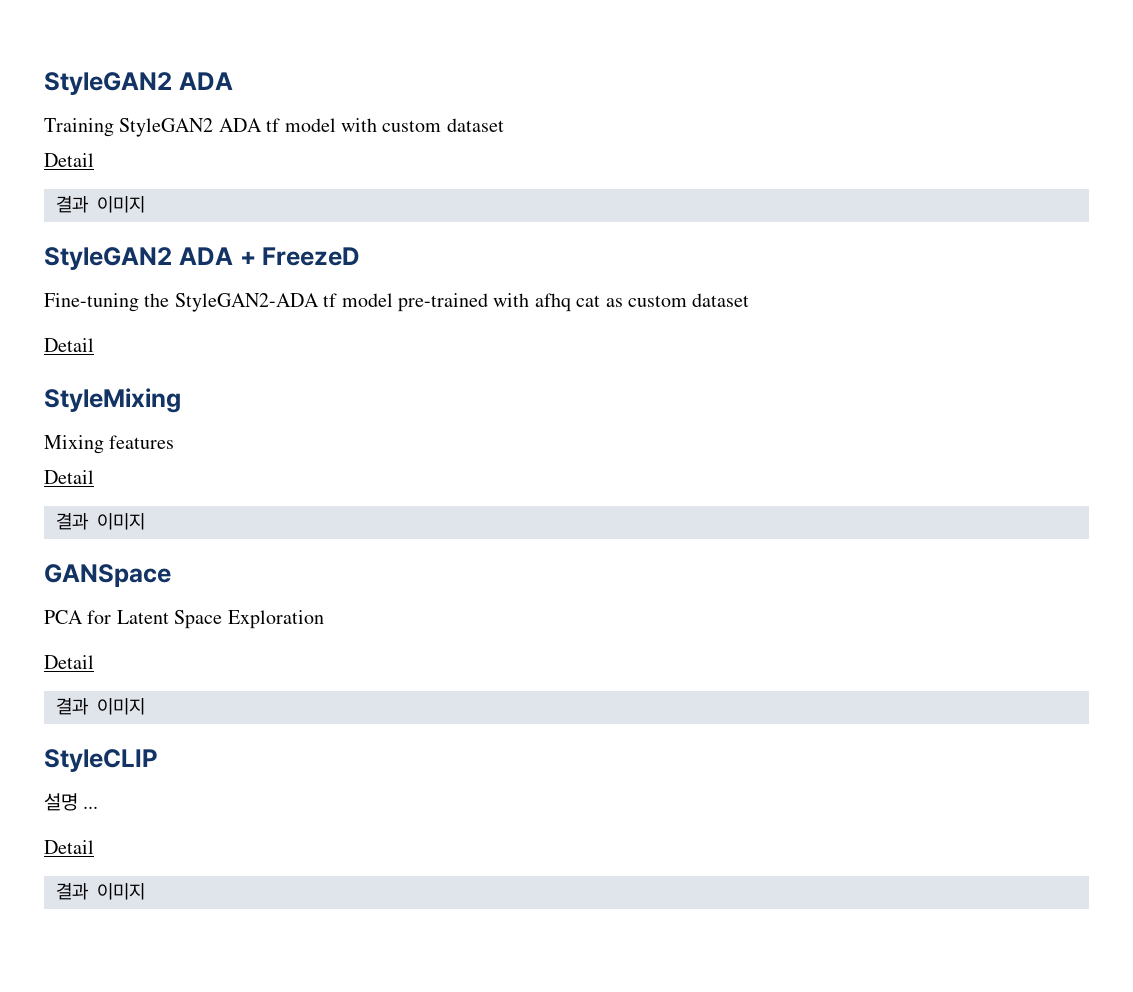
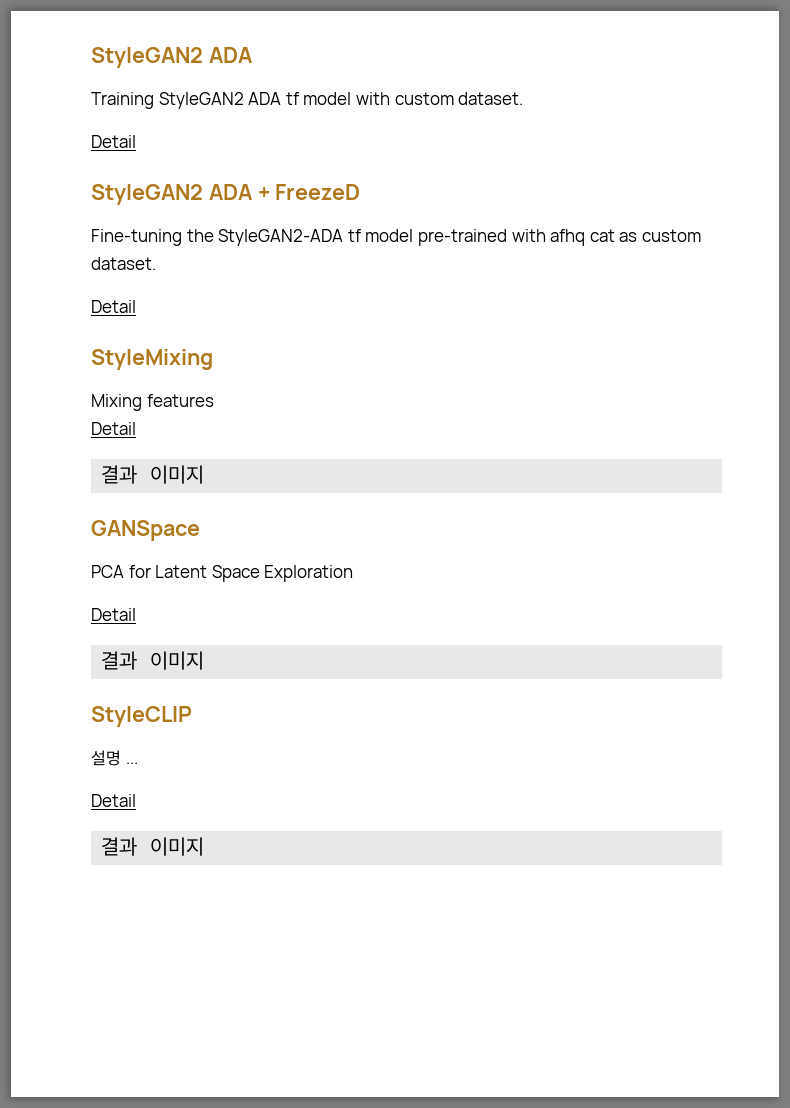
- Training StyleGAN2 ADA tf model with custom dataset
+ Training StyleGAN2 ADA tf model with custom dataset.
  Detail
- 결과 이미지
- Fine-tuning the StyleGAN2-ADA tf model pre-trained with afhq cat as custom dataset
+ Fine-tuning the StyleGAN2-ADA tf model pre-trained with afhq cat as custom dataset.

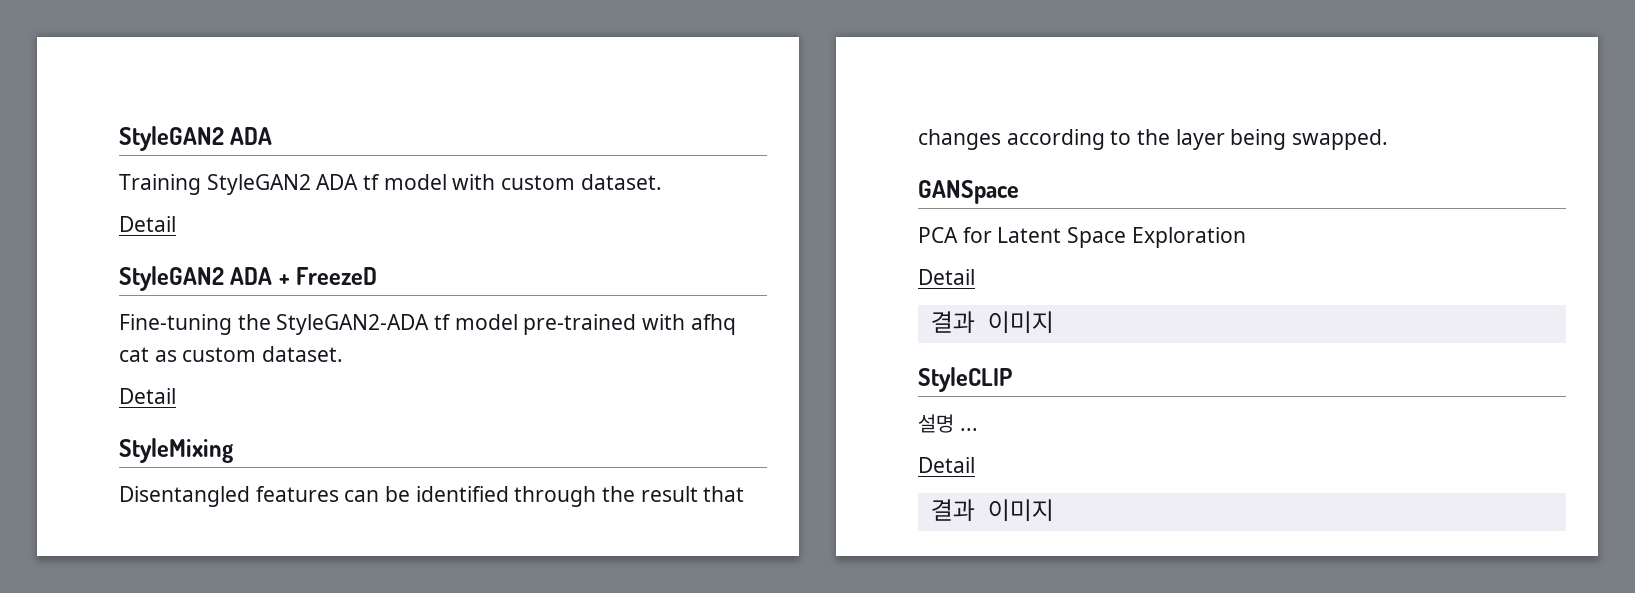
- Mixing features
- Detail
- 결과 이미지
+ Disentangled features can be identified through the result that changes according to the layer being swapped.

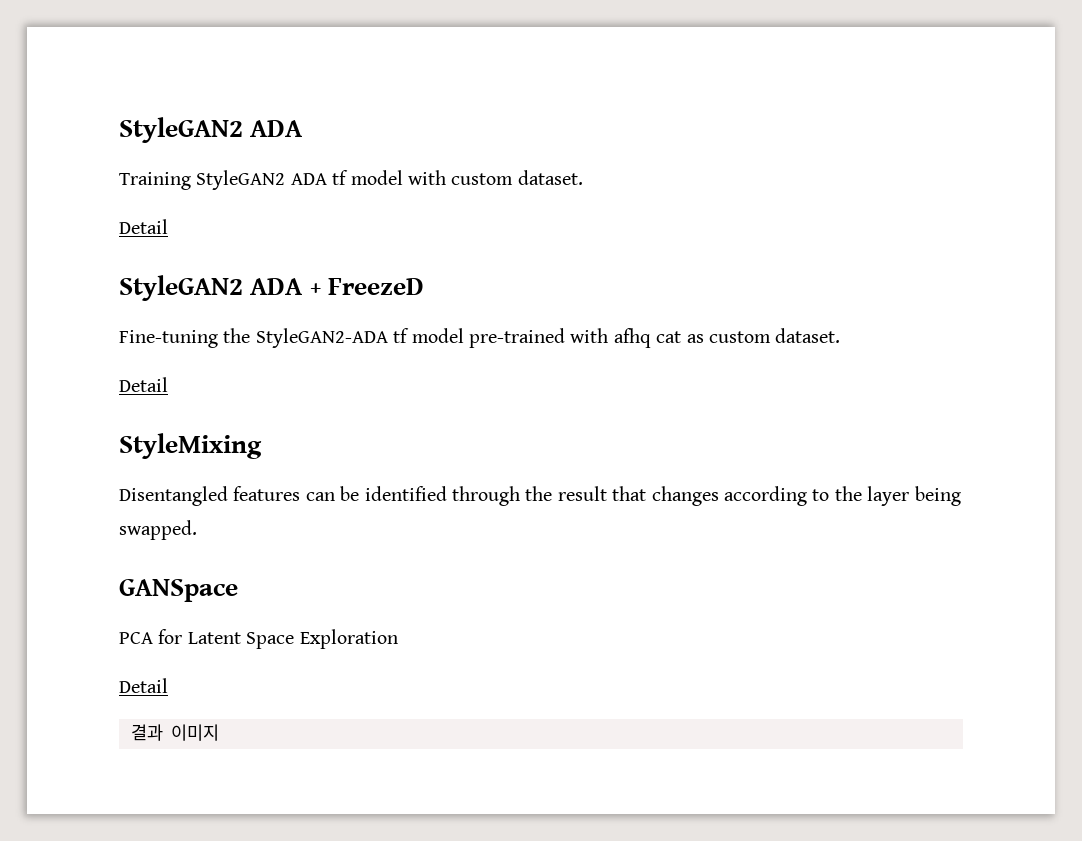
- StyleCLIP
- 설명 ...
- Detail
- 결과 이미지

